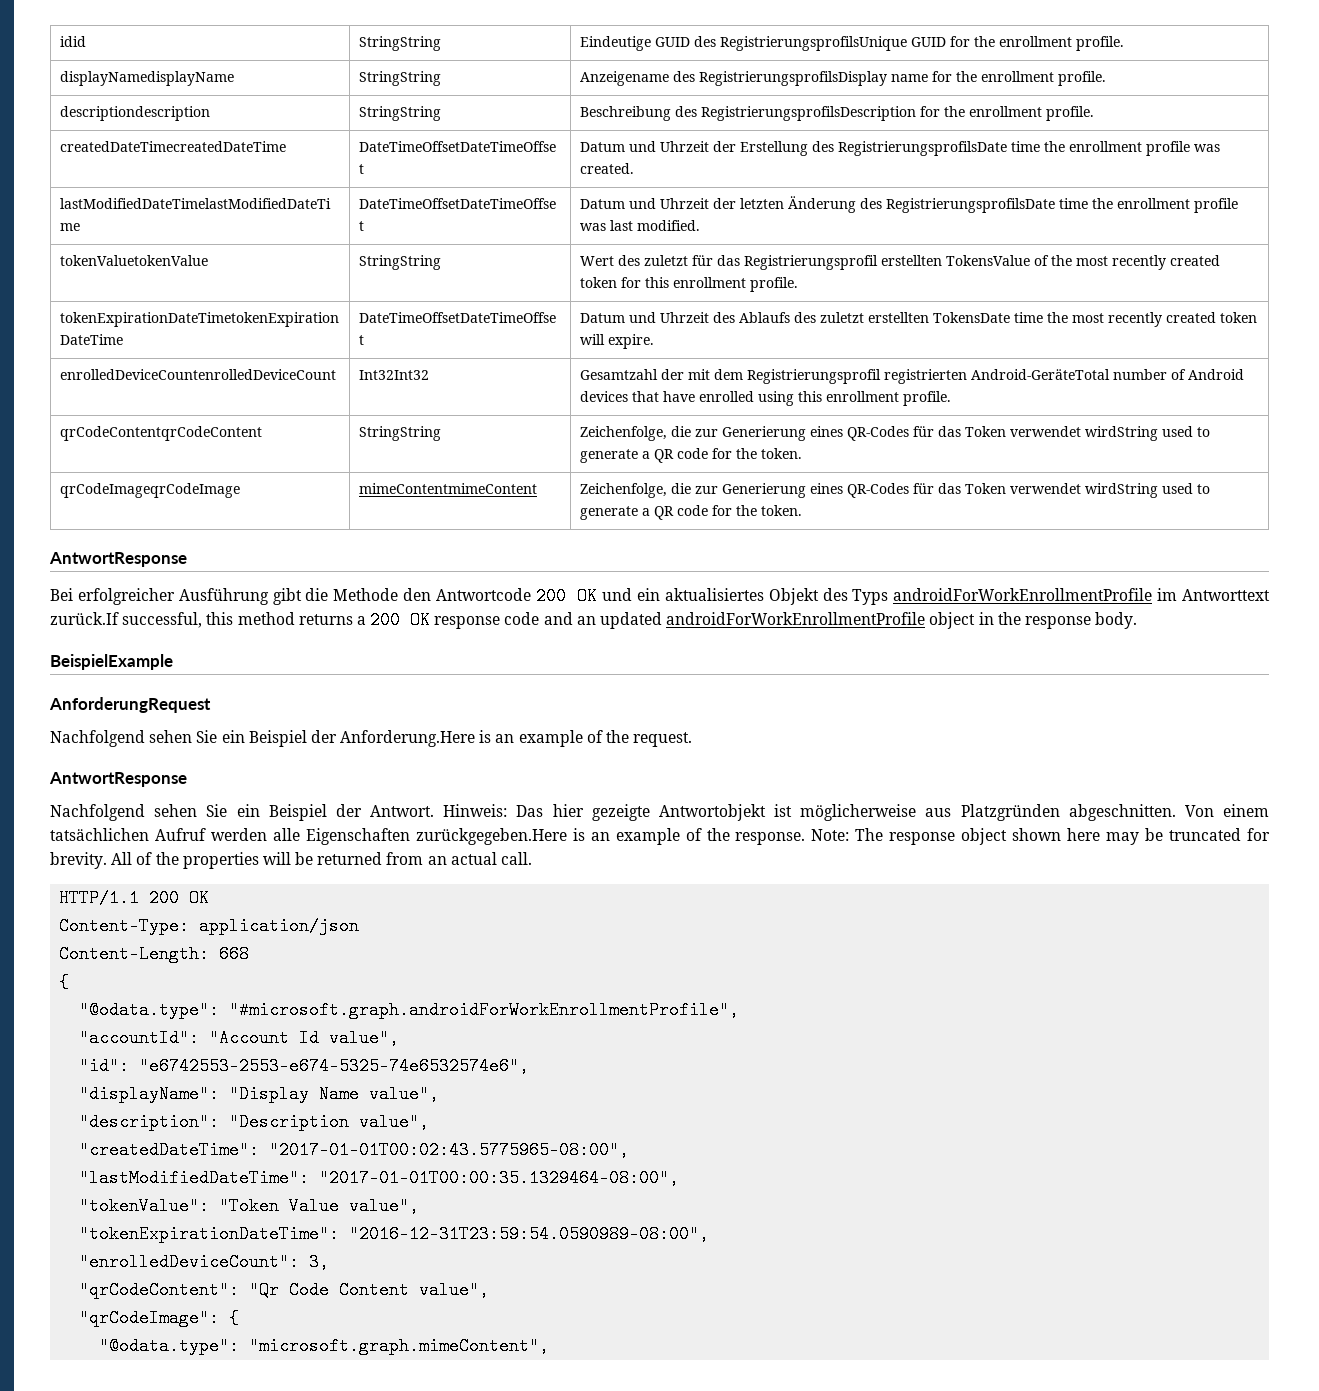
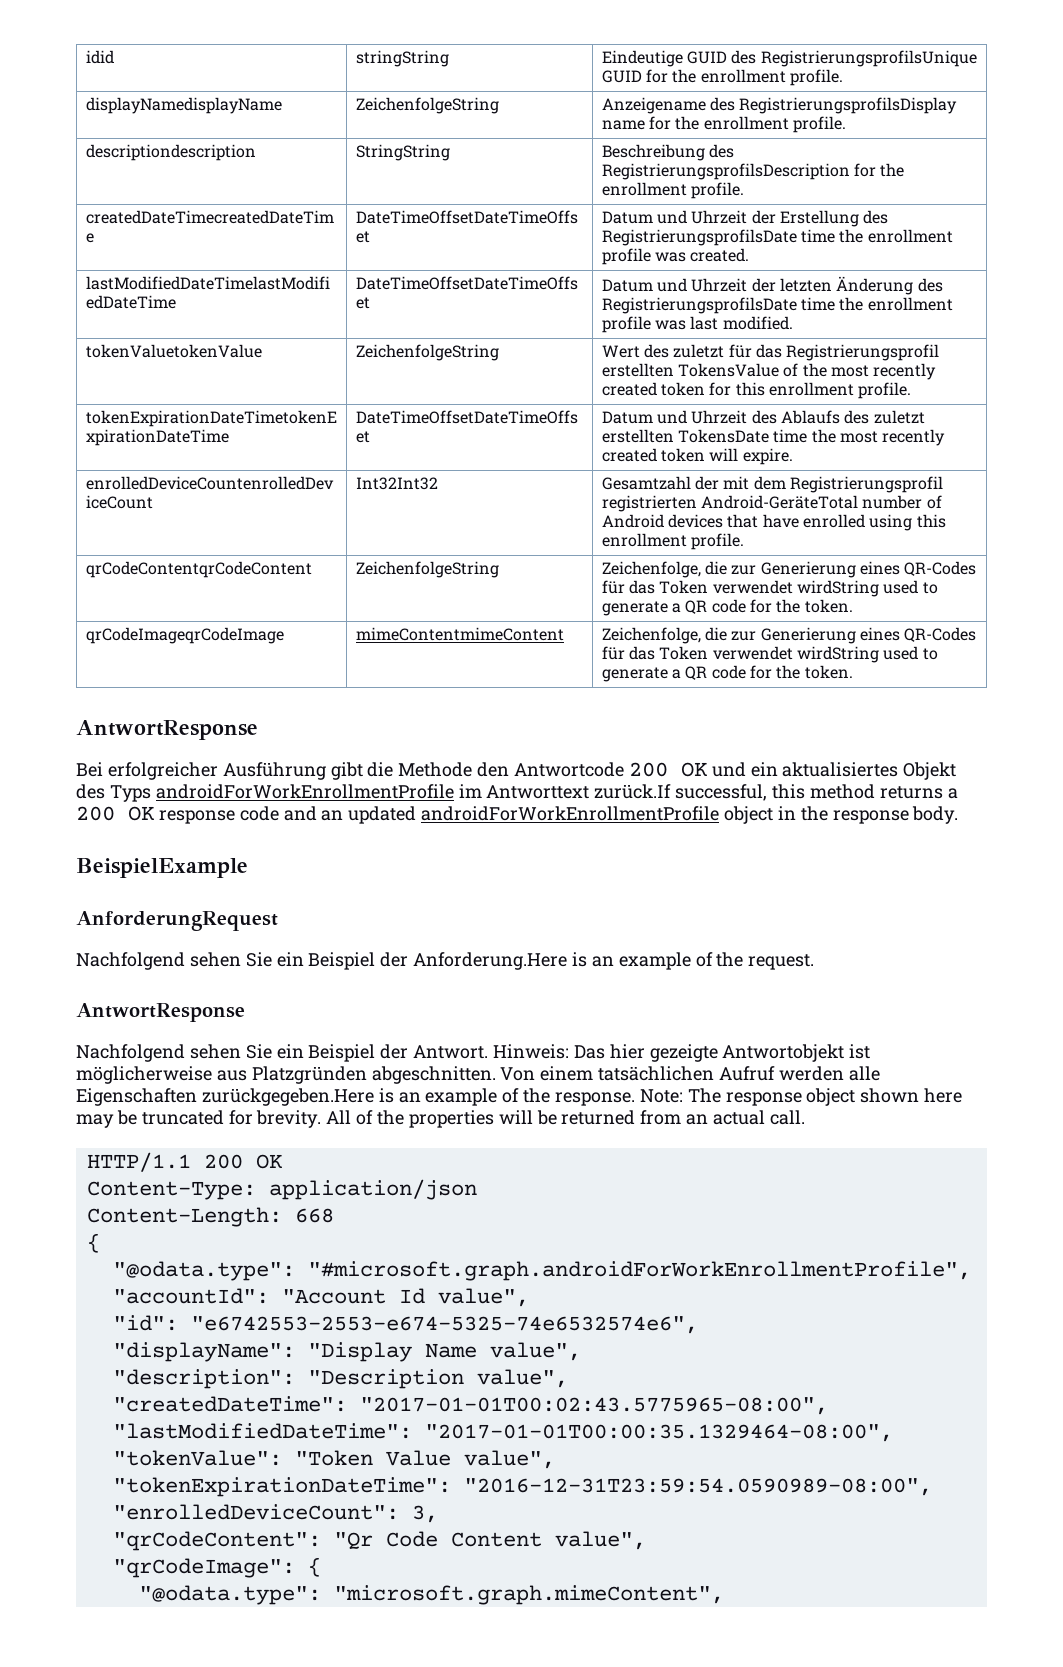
- idid | StringString | Eindeutige GUID des RegistrierungsprofilsUnique GUID for the enrollment profile.
+ idid | stringString | Eindeutige GUID des RegistrierungsprofilsUnique GUID for the enrollment profile.
- displayNamedisplayName | StringString | Anzeigename des RegistrierungsprofilsDisplay name for the enrollment profile.
+ displayNamedisplayName | ZeichenfolgeString | Anzeigename des RegistrierungsprofilsDisplay name for the enrollment profile.
- tokenValuetokenValue | StringString | Wert des zuletzt für das Registrierungsprofil erstellten TokensValue of the most recently created token for this enrollment profile.
+ tokenValuetokenValue | ZeichenfolgeString | Wert des zuletzt für das Registrierungsprofil erstellten TokensValue of the most recently created token for this enrollment profile.
- qrCodeContentqrCodeContent | StringString | Zeichenfolge, die zur Generierung eines QR-Codes für das Token verwendet wirdString used to generate a QR code for the token.
+ qrCodeContentqrCodeContent | ZeichenfolgeString | Zeichenfolge, die zur Generierung eines QR-Codes für das Token verwendet wirdString used to generate a QR code for the token.

